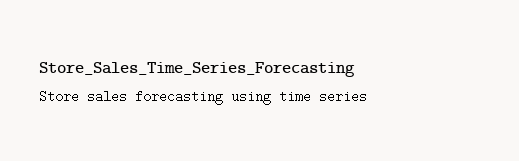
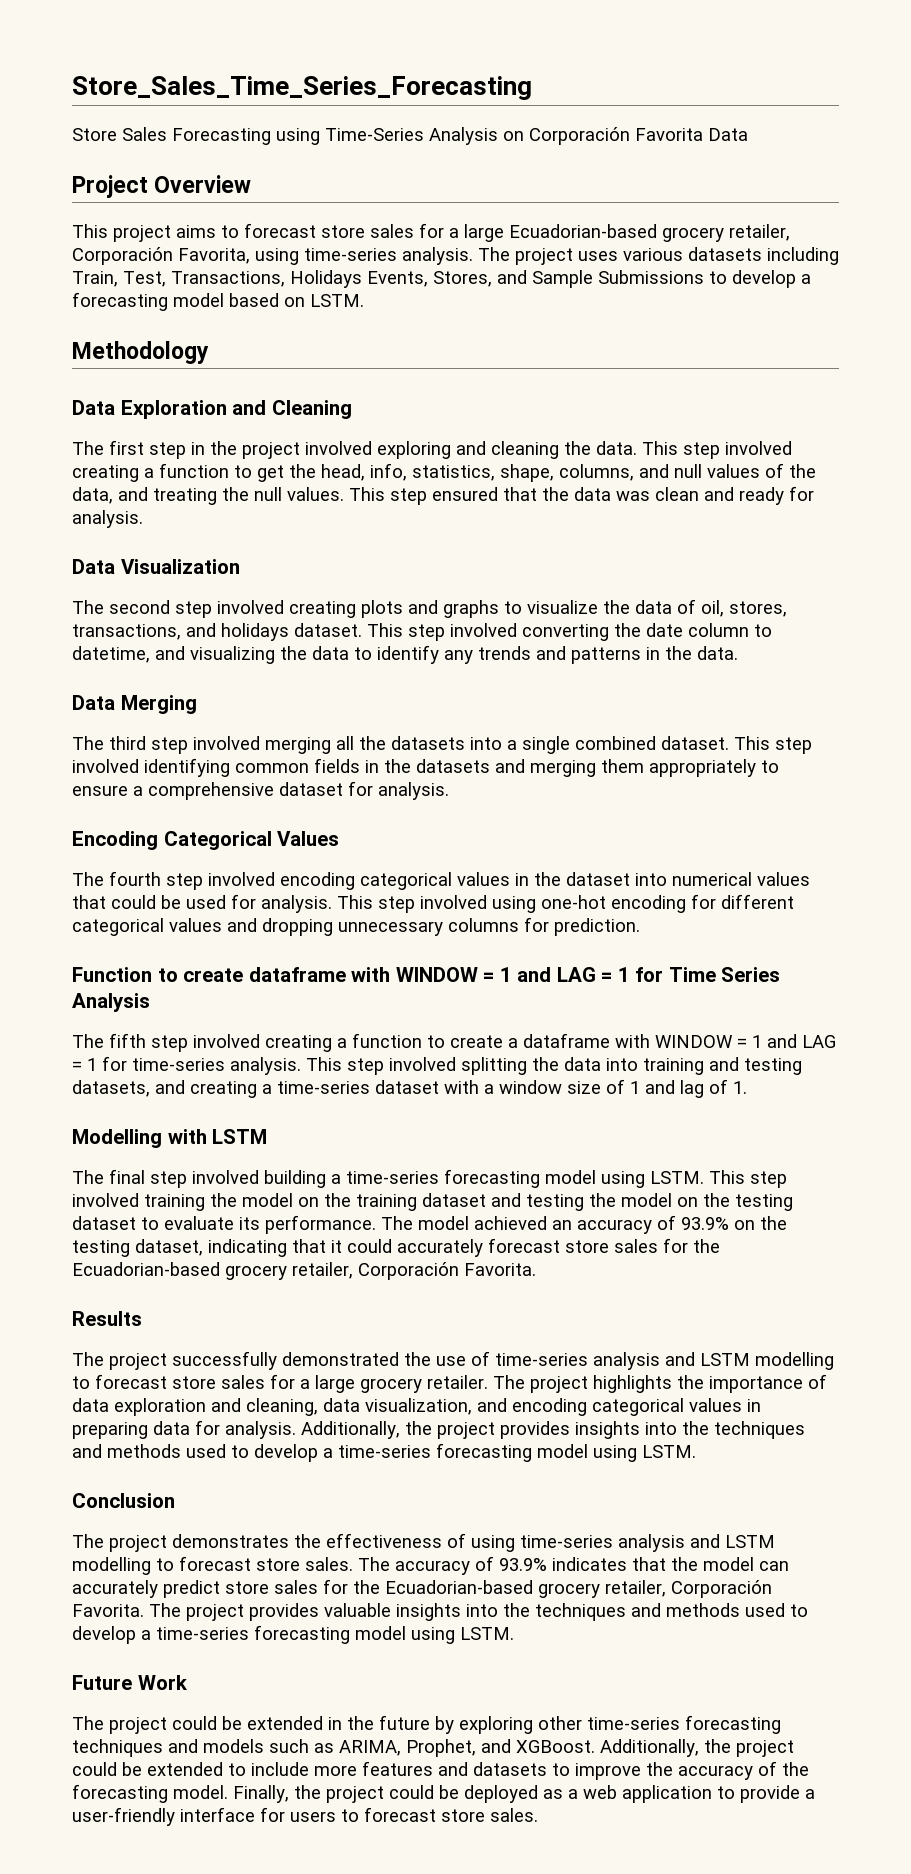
- Store sales forecasting using time series
+ Store Sales Forecasting using Time-Series Analysis on Corporación Favorita Data
+ Project Overview
+ This project aims to forecast store sales for a large Ecuadorian-based grocery retailer, Corporación Favorita, using time-series analysis. The project uses various datasets including Train, Test, Transactions, Holidays Events, Stores, and Sample Submissions to develop a forecasting model based on LSTM.
+ Methodology
+ Data Exploration and Cleaning
+ The first step in the project involved exploring and cleaning the data. This step involved creating a function to get the head, info, statistics, shape, columns, and null values of the data, and treating the null values. This step ensured that the data was clean and ready for analysis.
+ Data Visualization
+ The second step involved creating plots and graphs to visualize the data of oil, stores, transactions, and holidays dataset. This step involved converting the date column to datetime, and visualizing the data to identify any trends and patterns in the data.
+ Data Merging
+ The third step involved merging all the datasets into a single combined dataset. This step involved identifying common fields in the datasets and merging them appropriately to ensure a comprehensive dataset for analysis.
+ Encoding Categorical Values
+ The fourth step involved encoding categorical values in the dataset into numerical values that could be used for analysis. This step involved using one-hot encoding for different categorical values and dropping unnecessary columns for prediction.
+ Function to create dataframe with WINDOW = 1 and LAG = 1 for Time Series Analysis
+ The fifth step involved creating a function to create a dataframe with WINDOW = 1 and LAG = 1 for time-series analysis. This step involved splitting the data into training and testing datasets, and creating a time-series dataset with a window size of 1 and lag of 1.
+ Modelling with LSTM
+ The final step involved building a time-series forecasting model using LSTM. This step involved training the model on the training dataset and testing the model on the testing dataset to evaluate its performance. The model achieved an accuracy of 93.9% on the testing dataset, indicating that it could accurately forecast store sales for the Ecuadorian-based grocery retailer, Corporación Favorita.
+ Results
+ The project successfully demonstrated the use of time-series analysis and LSTM modelling to forecast store sales for a large grocery retailer. The project highlights the importance of data exploration and cleaning, data visualization, and encoding categorical values in preparing data for analysis. Additionally, the project provides insights into the techniques and methods used to develop a time-series forecasting model using LSTM.
+ Conclusion
+ The project demonstrates the effectiveness of using time-series analysis and LSTM modelling to forecast store sales. The accuracy of 93.9% indicates that the model can accurately predict store sales for the Ecuadorian-based grocery retailer, Corporación Favorita. The project provides valuable insights into the techniques and methods used to develop a time-series forecasting model using LSTM.
+ Future Work
+ The project could be extended in the future by exploring other time-series forecasting techniques and models such as ARIMA, Prophet, and XGBoost. Additionally, the project could be extended to include more features and datasets to improve the accuracy of the forecasting model. Finally, the project could be deployed as a web application to provide a user-friendly interface for users to forecast store sales.

